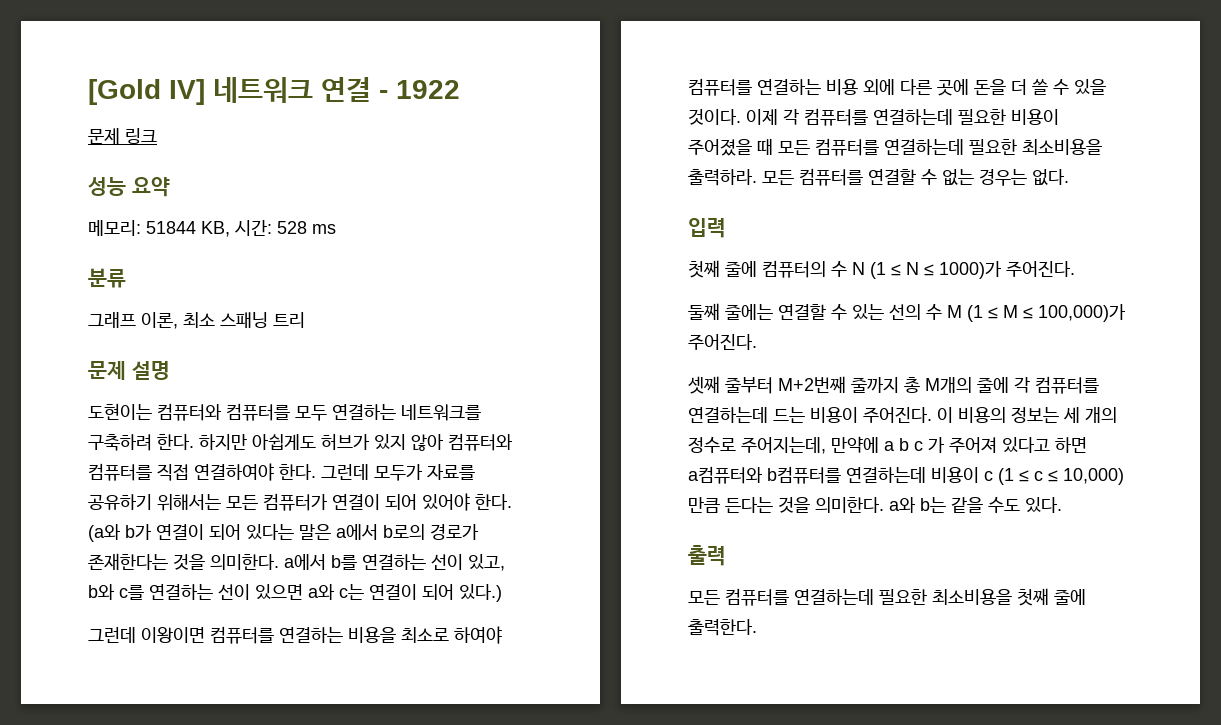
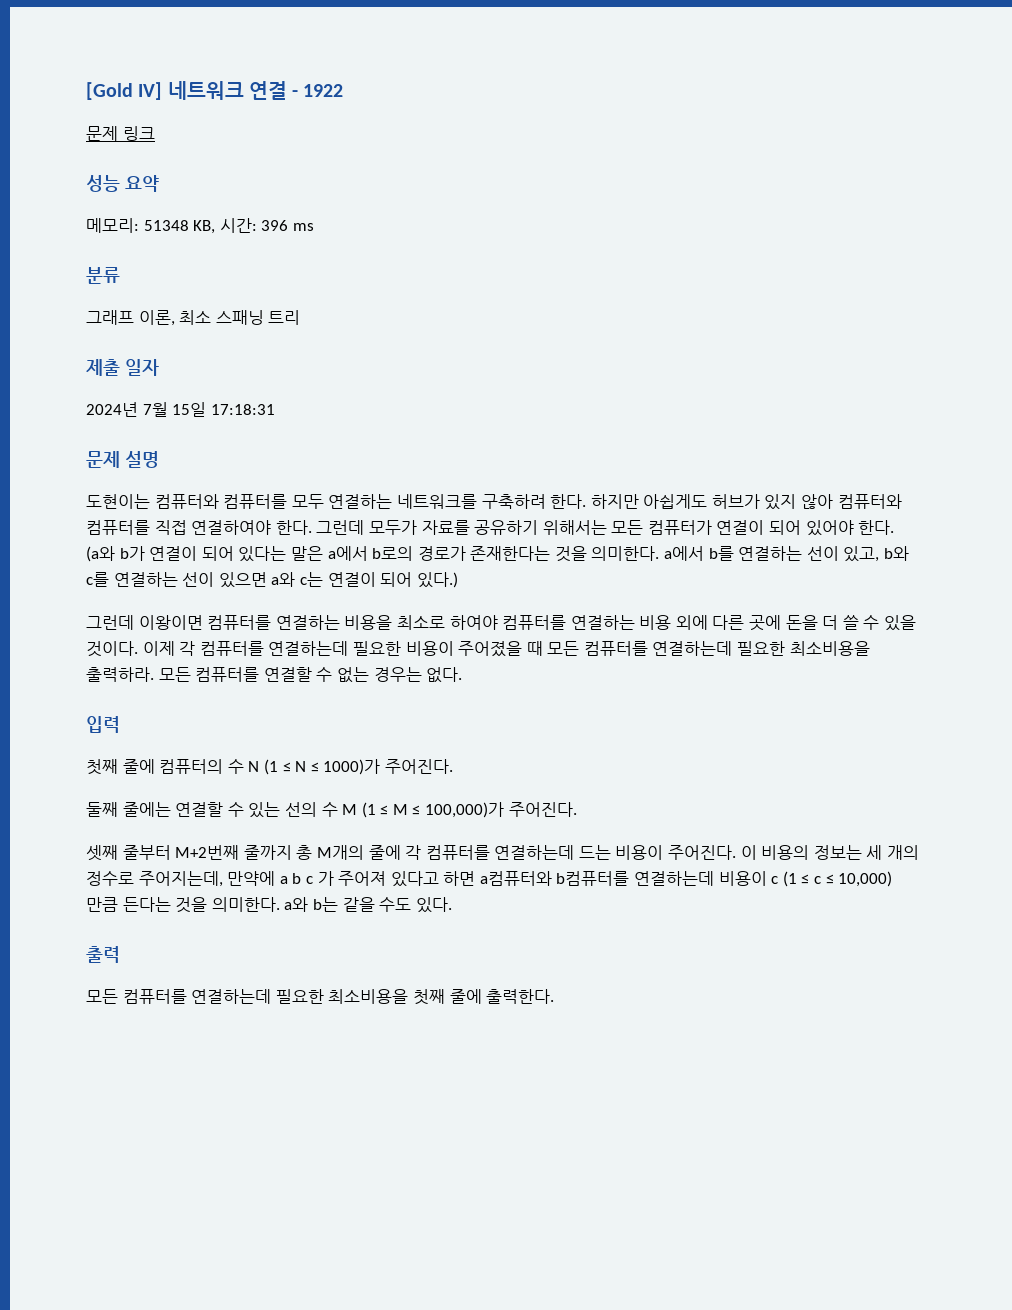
- 메모리: 51844 KB, 시간: 528 ms
+ 메모리: 51348 KB, 시간: 396 ms
+ 제출 일자
+ 2024년 7월 15일 17:18:31

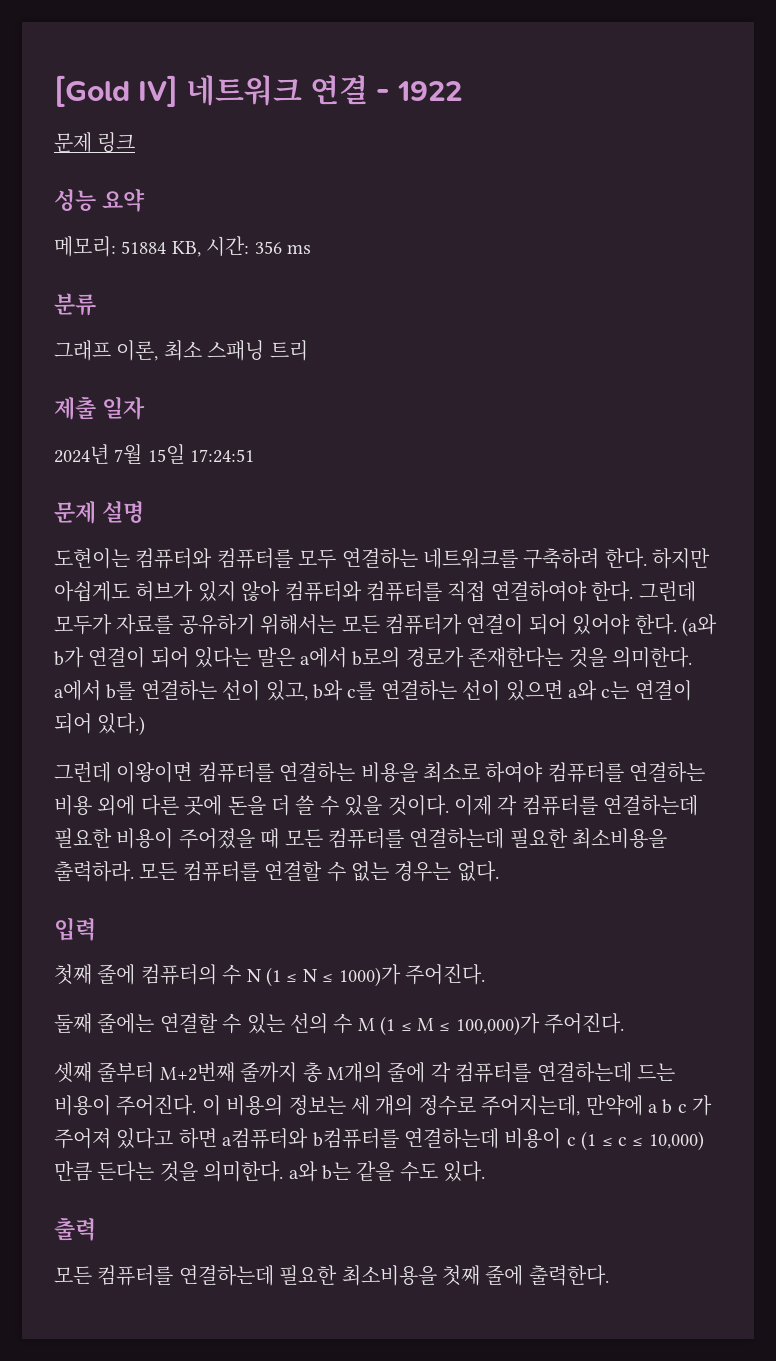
- 메모리: 51348 KB, 시간: 396 ms
+ 메모리: 51884 KB, 시간: 356 ms
- 2024년 7월 15일 17:18:31
+ 2024년 7월 15일 17:24:51

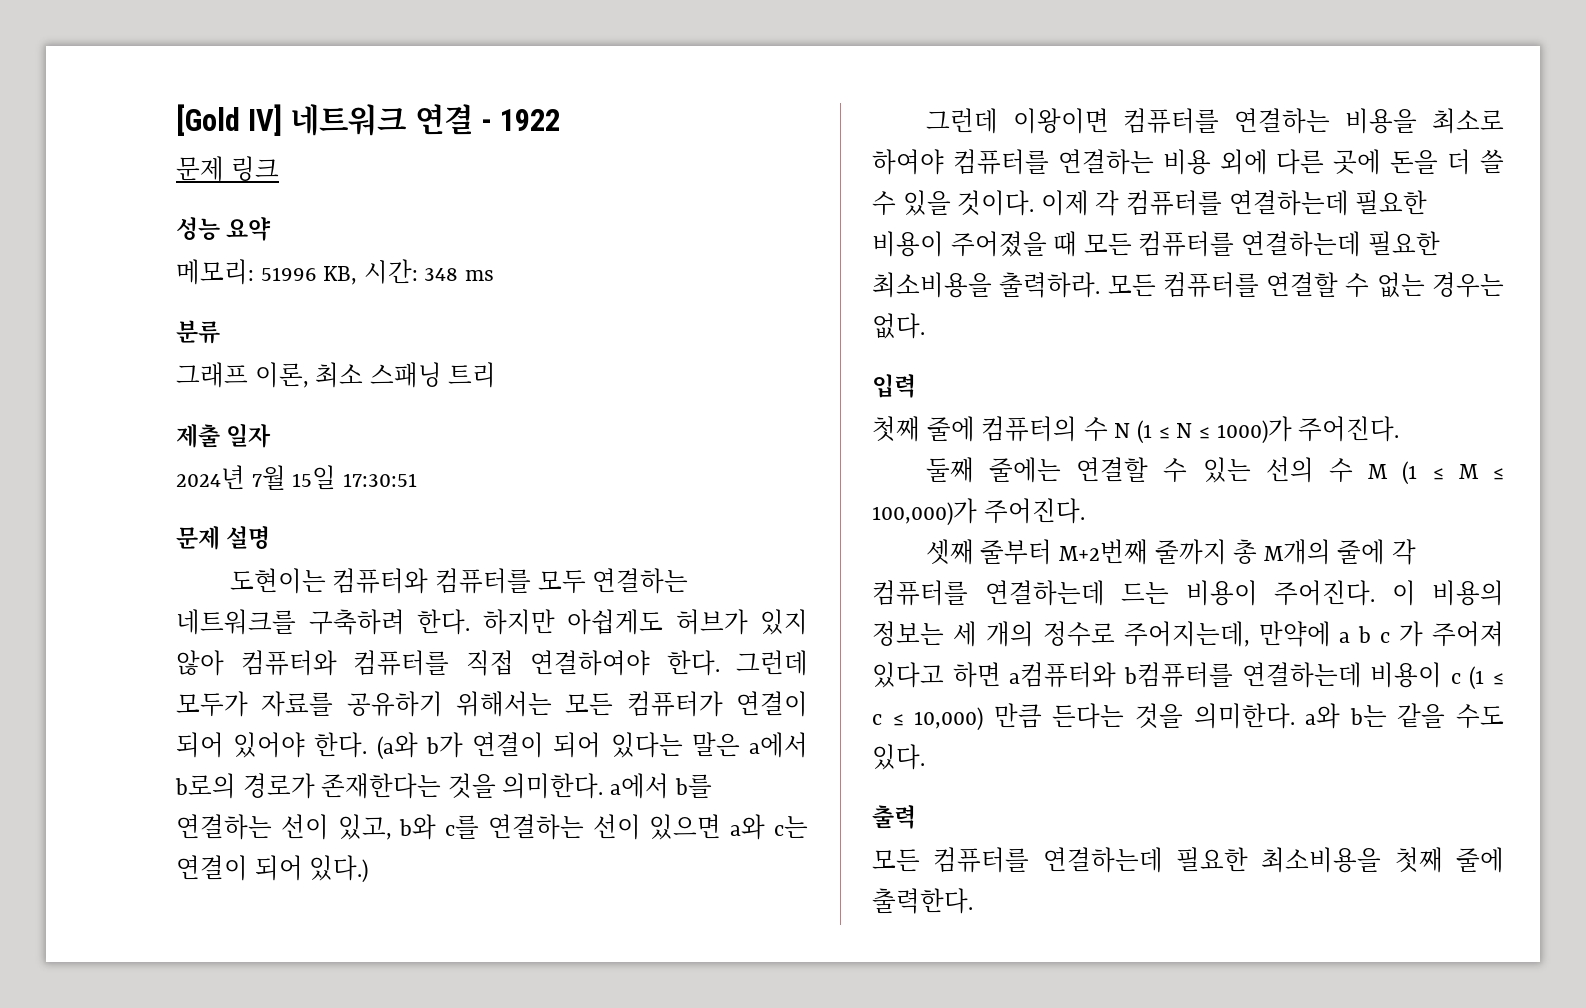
- 메모리: 51884 KB, 시간: 356 ms
+ 메모리: 51996 KB, 시간: 348 ms
- 2024년 7월 15일 17:24:51
+ 2024년 7월 15일 17:30:51

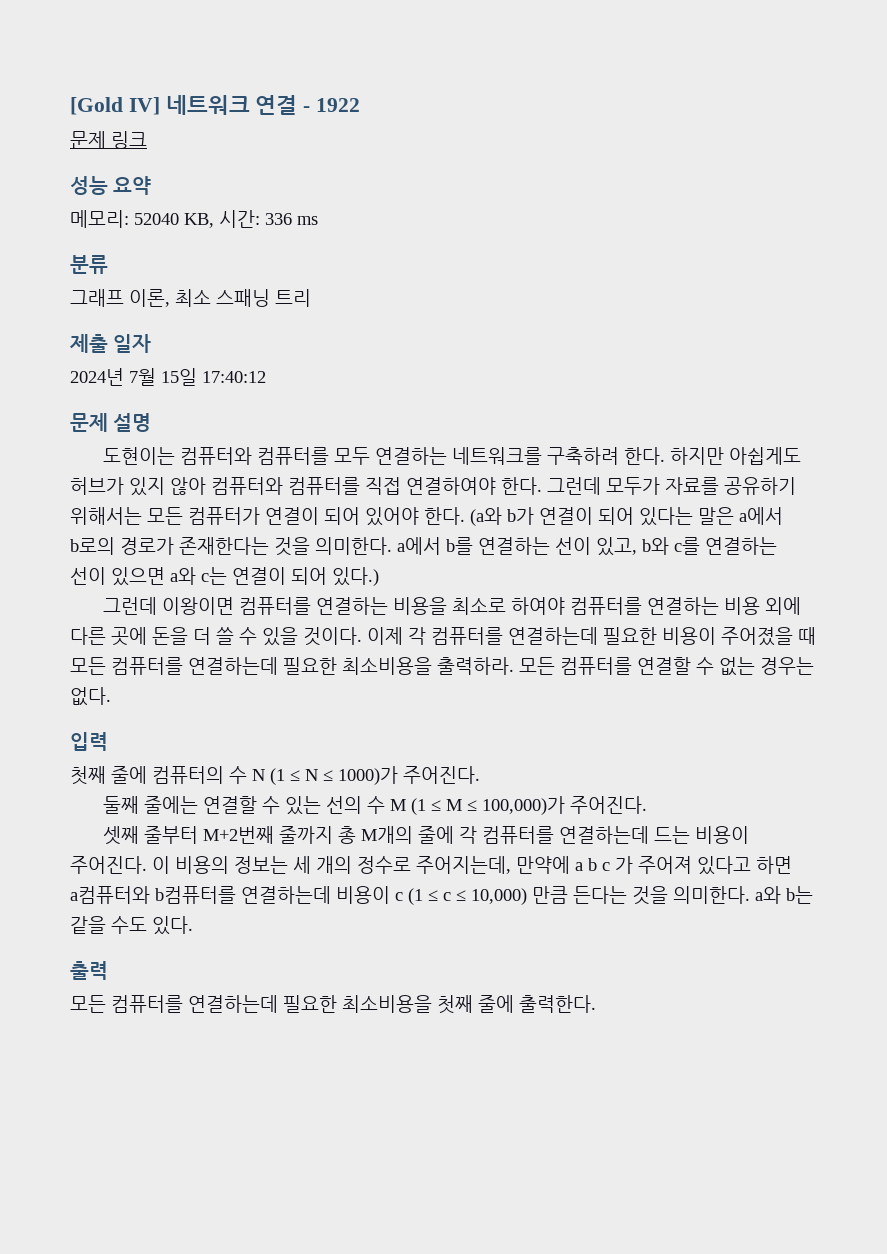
- 메모리: 51996 KB, 시간: 348 ms
+ 메모리: 52040 KB, 시간: 336 ms
- 2024년 7월 15일 17:30:51
+ 2024년 7월 15일 17:40:12

